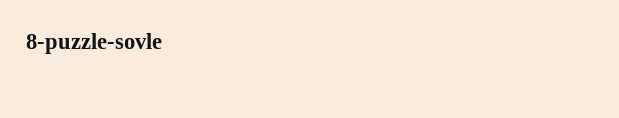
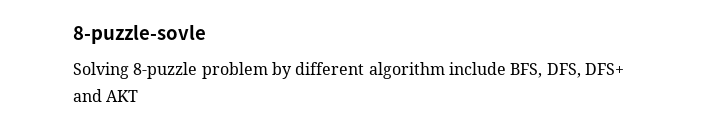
+ Solving 8-puzzle problem by different algorithm include BFS, DFS, DFS+ and AKT

